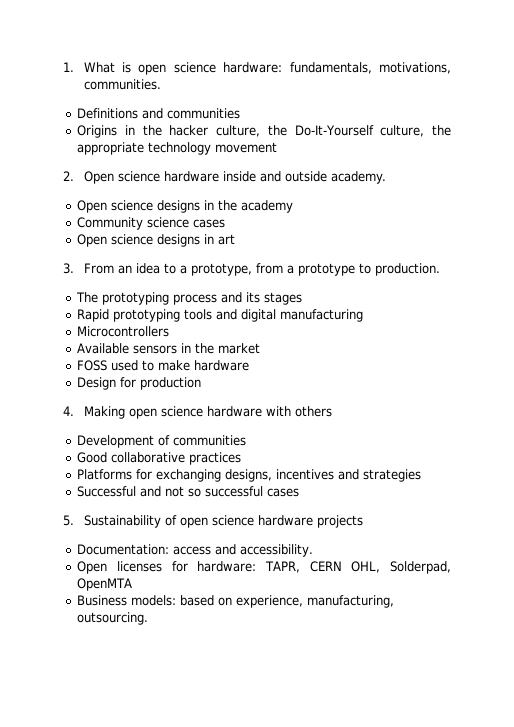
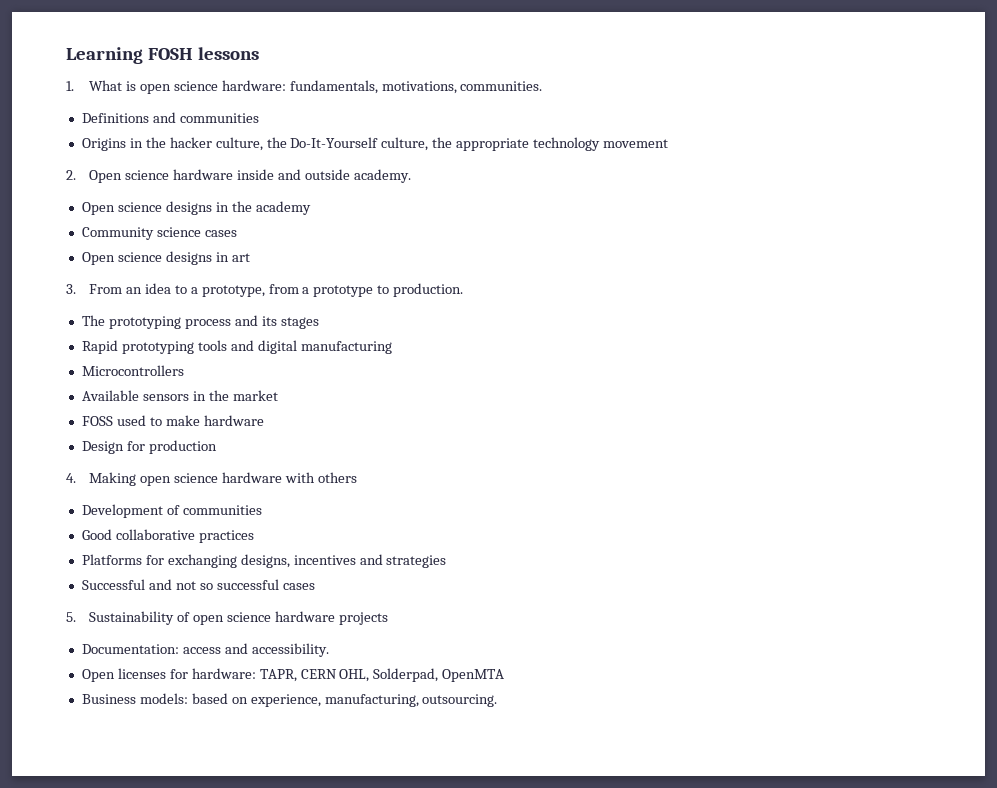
+ Learning FOSH lessons

